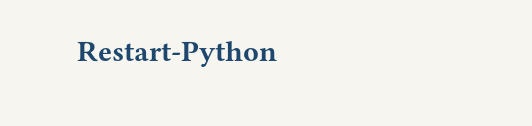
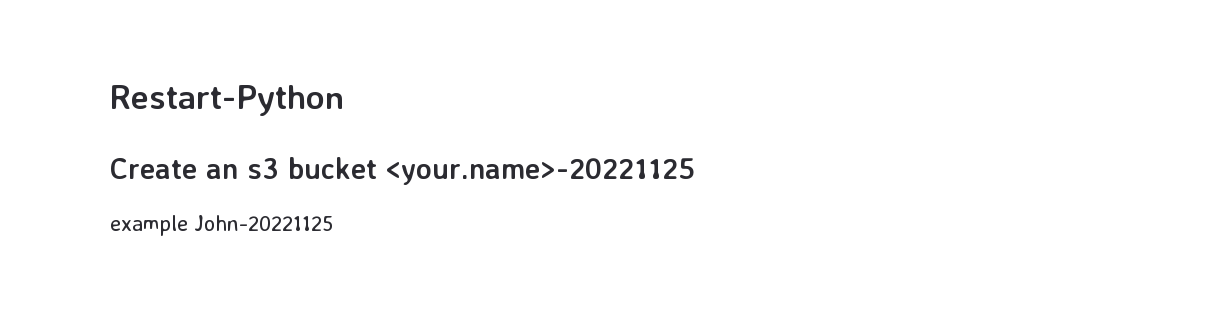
+ Create an s3 bucket <your.name>-20221125
+ example John-20221125

